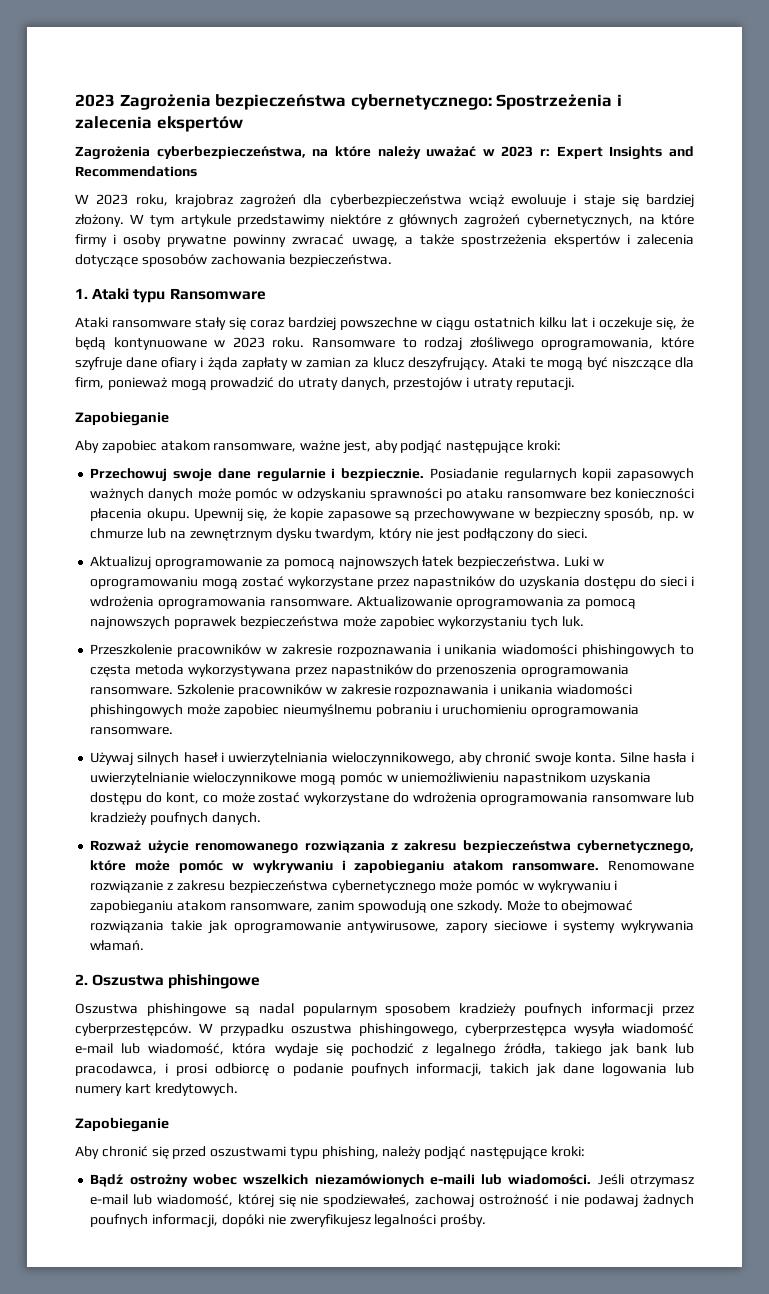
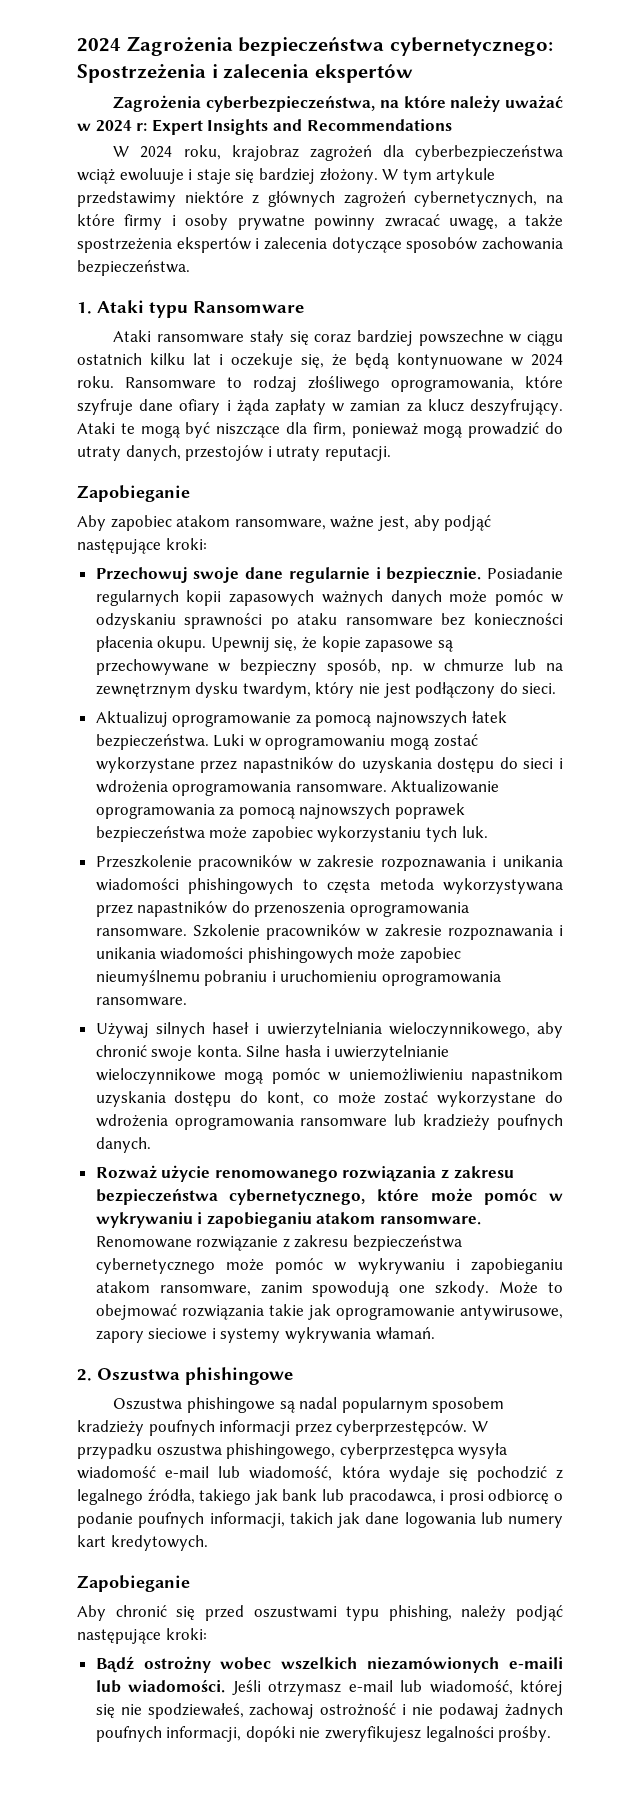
- 2023 Zagrożenia bezpieczeństwa cybernetycznego: Spostrzeżenia i zalecenia ekspertów
+ 2024 Zagrożenia bezpieczeństwa cybernetycznego: Spostrzeżenia i zalecenia ekspertów
- Zagrożenia cyberbezpieczeństwa, na które należy uważać w 2023 r: Expert Insights and Recommendations
+ Zagrożenia cyberbezpieczeństwa, na które należy uważać w 2024 r: Expert Insights and Recommendations
- W 2023 roku, krajobraz zagrożeń dla cyberbezpieczeństwa wciąż ewoluuje i staje się bardziej złożony.
+ W 2024 roku, krajobraz zagrożeń dla cyberbezpieczeństwa wciąż ewoluuje i staje się bardziej złożony.
- Ataki ransomware stały się coraz bardziej powszechne w ciągu ostatnich kilku lat i oczekuje się, że będą kontynuowane w 2023 roku.
+ Ataki ransomware stały się coraz bardziej powszechne w ciągu ostatnich kilku lat i oczekuje się, że będą kontynuowane w 2024 roku.

